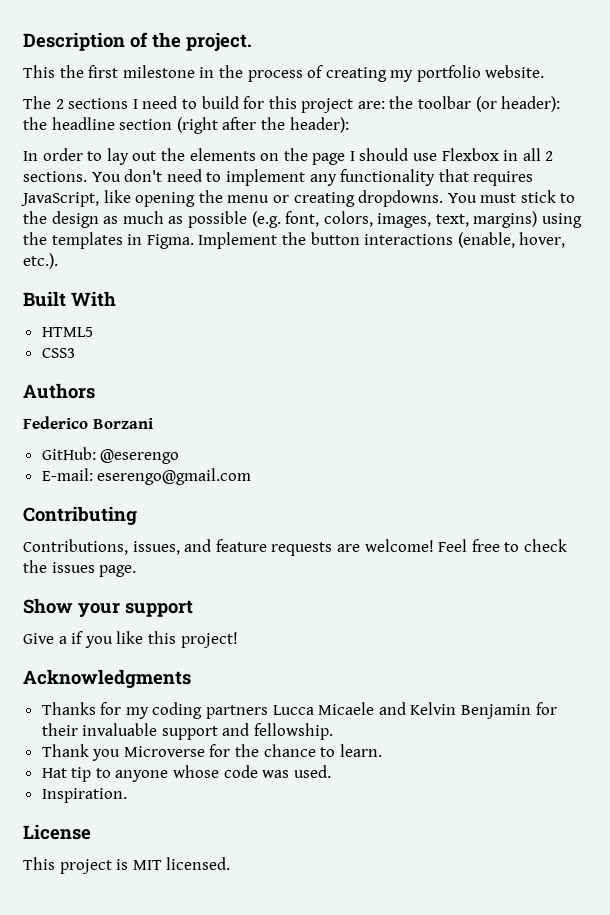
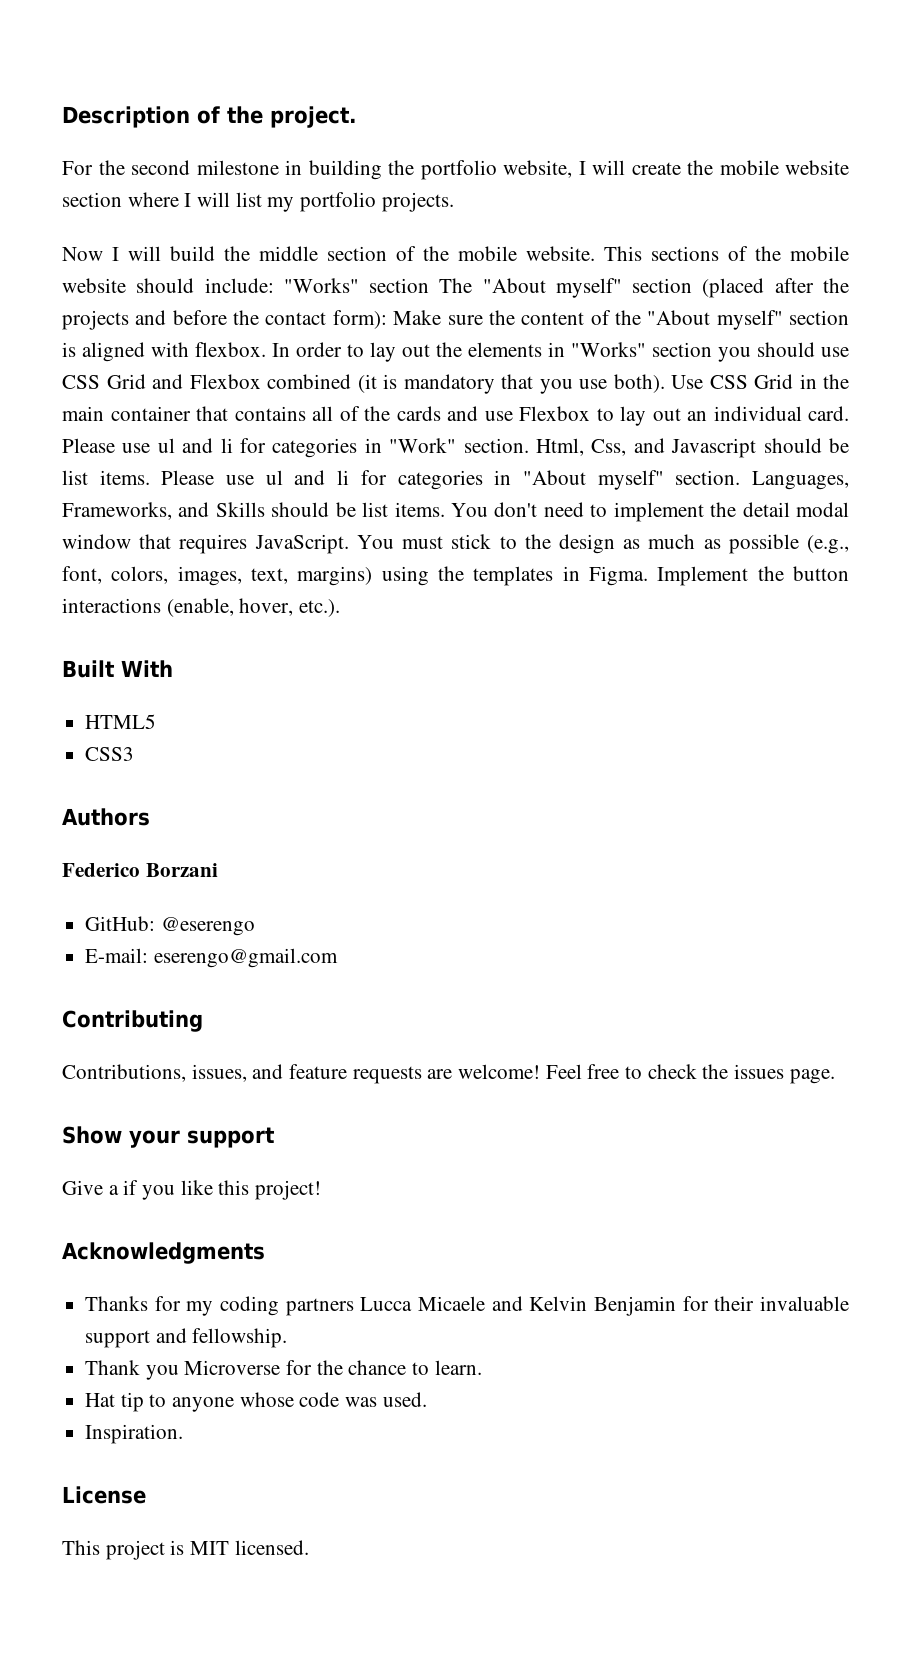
- This the first milestone in the process of creating my portfolio website.
- The 2 sections I need to build for this project are: the toolbar (or header): the headline section (right after the header):
- In order to lay out the elements on the page I should use Flexbox in all 2 sections.
+ For the second milestone in building the portfolio website, I will create the mobile website section where I will list my portfolio projects.
+ Now I will build the middle section of the mobile website. This sections of the mobile website should include: "Works" section The "About myself" section (placed after the projects and before the contact form): Make sure the content of the "About myself" section is aligned with flexbox. In order to lay out the elements in "Works" section you should use CSS Grid and Flexbox combined (it is mandatory that you use both). Use CSS Grid in the main container that contains all of the cards and use Flexbox to lay out an individual card. Please use ul and li for categories in "Work" section. Html, Css, and Javascript should be list items. Please use ul and li for categories in "About myself" section. Languages, Frameworks, and Skills should be list items.
- You don't need to implement any functionality that requires JavaScript, like opening the menu or creating dropdowns.
+ You don't need to implement the detail modal window that requires JavaScript.
- You must stick to the design as much as possible (e.g. font, colors, images, text, margins) using the templates in Figma.
+ You must stick to the design as much as possible (e.g., font, colors, images, text, margins) using the templates in Figma.

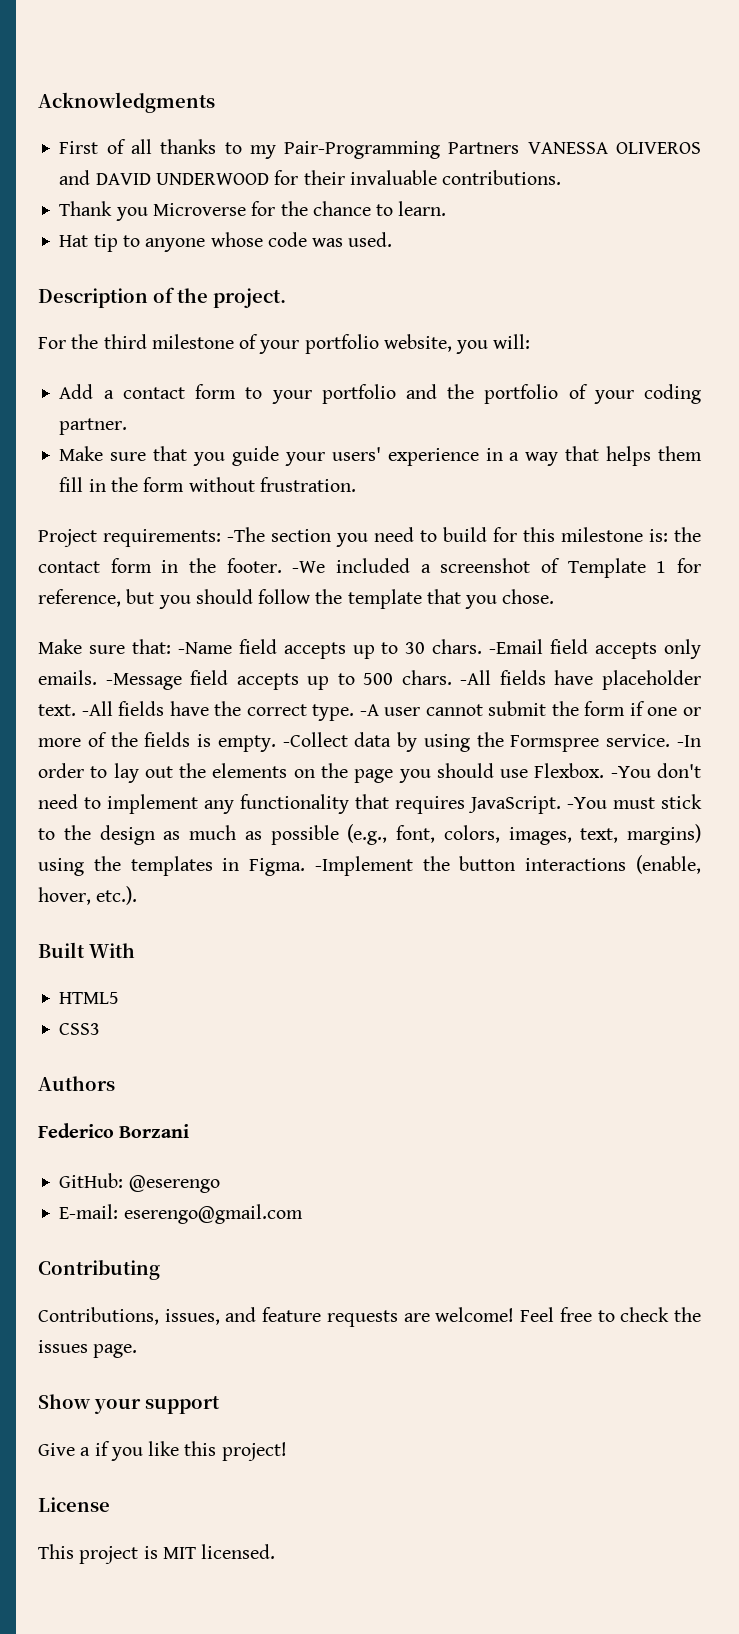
+ Acknowledgments
+ First of all thanks to my Pair-Programming Partners VANESSA OLIVEROS and DAVID UNDERWOOD for their invaluable contributions.
+ Thank you Microverse for the chance to learn.
+ Hat tip to anyone whose code was used.
- For the second milestone in building the portfolio website, I will create the mobile website section where I will list my portfolio projects.
- Now I will build the middle section of the mobile website. This sections of the mobile website should include: "Works" section The "About myself" section (placed after the projects and before the contact form): Make sure the content of the "About myself" section is aligned with flexbox. In order to lay out the elements in "Works" section you should use CSS Grid and Flexbox combined (it is mandatory that you use both). Use CSS Grid in the main container that contains all of the cards and use Flexbox to lay out an individual card. Please use ul and li for categories in "Work" section. Html, Css, and Javascript should be list items. Please use ul and li for categories in "About myself" section. Languages, Frameworks, and Skills should be list items. You don't need to implement the detail modal window that requires JavaScript.
+ For the third milestone of your portfolio website, you will:
+ Add a contact form to your portfolio and the portfolio of your coding partner.
+ Make sure that you guide your users' experience in a way that helps them fill in the form without frustration.
+ Project requirements: -The section you need to build for this milestone is: the contact form in the footer. -We included a screenshot of Template 1 for reference, but you should follow the template that you chose.
+ Make sure that: -Name field accepts up to 30 chars. -Email field accepts only emails. -Message field accepts up to 500 chars. -All fields have placeholder text. -All fields have the correct type. -A user cannot submit the form if one or more of the fields is empty. -Collect data by using the Formspree service. -In order to lay out the elements on the page you should use Flexbox. -You don't need to implement any functionality that requires JavaScript.
- You must stick to the design as much as possible (e.g., font, colors, images, text, margins) using the templates in Figma.
+ -You must stick to the design as much as possible (e.g., font, colors, images, text, margins) using the templates in Figma.
- Implement the button interactions (enable, hover, etc.).
+ -Implement the button interactions (enable, hover, etc.).
- Acknowledgments
- Thanks for my coding partners Lucca Micaele and Kelvin Benjamin for their invaluable support and fellowship.
- Thank you Microverse for the chance to learn.
- Hat tip to anyone whose code was used.
- Inspiration.

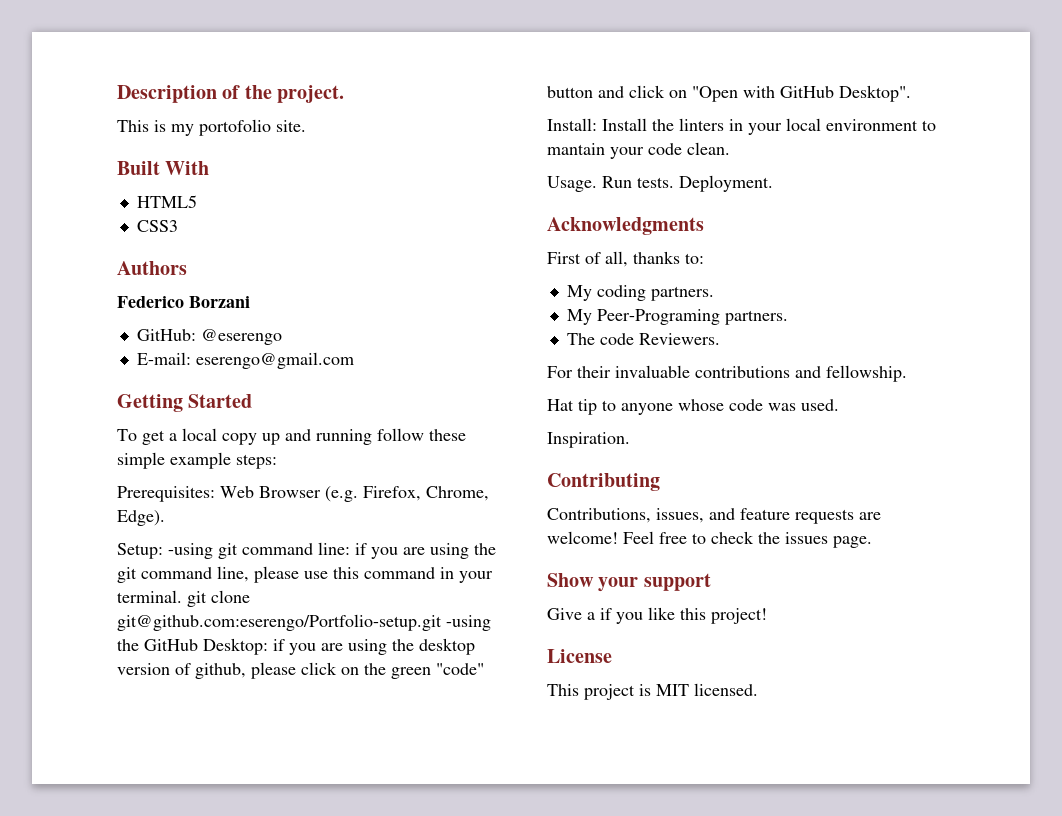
- Acknowledgments
- First of all thanks to my Pair-Programming Partners VANESSA OLIVEROS and DAVID UNDERWOOD for their invaluable contributions.
- Thank you Microverse for the chance to learn.
- Hat tip to anyone whose code was used.
  Description of the project.
- For the third milestone of your portfolio website, you will:
- Add a contact form to your portfolio and the portfolio of your coding partner.
- Make sure that you guide your users' experience in a way that helps them fill in the form without frustration.
- Project requirements: -The section you need to build for this milestone is: the contact form in the footer. -We included a screenshot of Template 1 for reference, but you should follow the template that you chose.
- Make sure that: -Name field accepts up to 30 chars. -Email field accepts only emails. -Message field accepts up to 500 chars. -All fields have placeholder text. -All fields have the correct type. -A user cannot submit the form if one or more of the fields is empty. -Collect data by using the Formspree service. -In order to lay out the elements on the page you should use Flexbox. -You don't need to implement any functionality that requires JavaScript. -You must stick to the design as much as possible (e.g., font, colors, images, text, margins) using the templates in Figma. -Implement the button interactions (enable, hover, etc.).
+ This is my portofolio site.
+ Getting Started
+ To get a local copy up and running follow these simple example steps:
+ Prerequisites: Web Browser (e.g. Firefox, Chrome, Edge).
+ Setup: -using git command line: if you are using the git command line, please use this command in your terminal. git clone git@github.com:eserengo/Portfolio-setup.git -using the GitHub Desktop: if you are using the desktop version of github, please click on the green "code" button and click on "Open with GitHub Desktop".
+ Install: Install the linters in your local environment to mantain your code clean.
+ Usage. Run tests. Deployment.
+ Acknowledgments
+ First of all, thanks to:
+ My coding partners.
+ My Peer-Programing partners.
+ The code Reviewers.
+ For their invaluable contributions and fellowship.
+ Hat tip to anyone whose code was used.
+ Inspiration.

